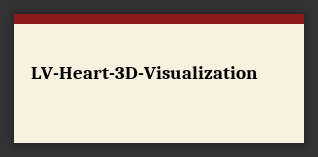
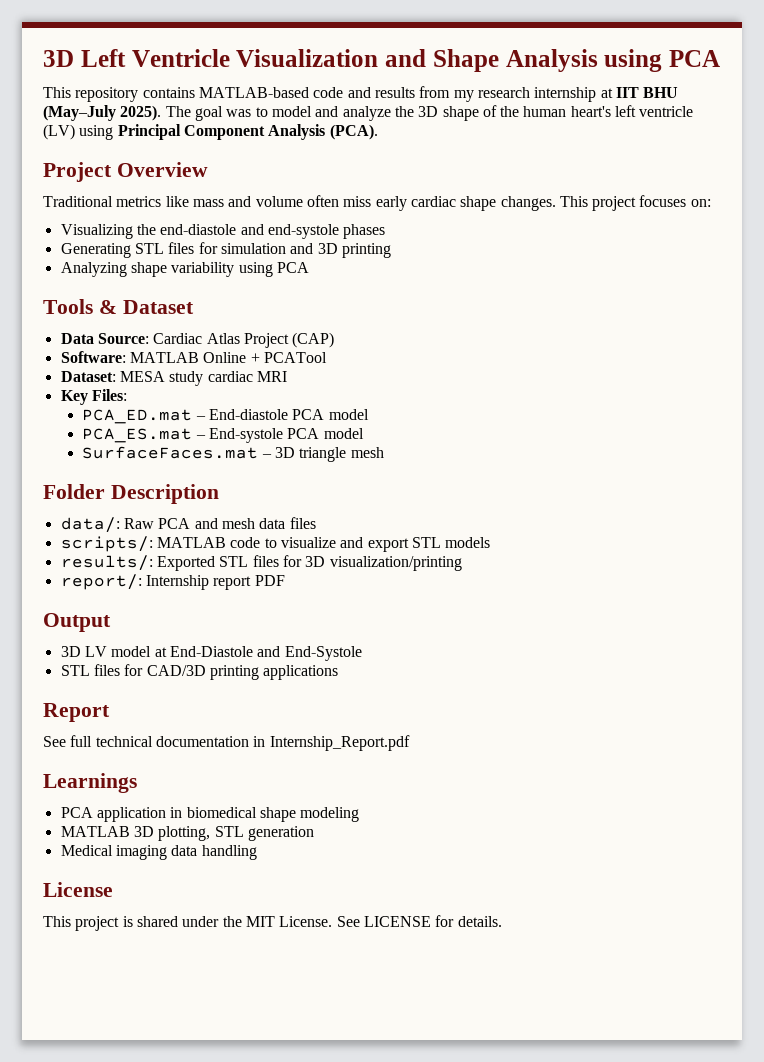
- LV-Heart-3D-Visualization
+ 3D Left Ventricle Visualization and Shape Analysis using PCA
+ This repository contains MATLAB-based code and results from my research internship at IIT BHU (May–July 2025). The goal was to model and analyze the 3D shape of the human heart's left ventricle (LV) using Principal Component Analysis (PCA).
+ Project Overview
+ Traditional metrics like mass and volume often miss early cardiac shape changes. This project focuses on:
+ Visualizing the end-diastole and end-systole phases
+ Generating STL files for simulation and 3D printing
+ Analyzing shape variability using PCA
+ Tools & Dataset
+ Data Source: Cardiac Atlas Project (CAP)
+ Software: MATLAB Online + PCATool
+ Dataset: MESA study cardiac MRI
+ Key Files:
+ PCA_ED.mat – End-diastole PCA model
+ PCA_ES.mat – End-systole PCA model
+ SurfaceFaces.mat – 3D triangle mesh
+ Folder Description
+ data/: Raw PCA and mesh data files
+ scripts/: MATLAB code to visualize and export STL models
+ results/: Exported STL files for 3D visualization/printing
+ report/: Internship report PDF
+ Output
+ 3D LV model at End-Diastole and End-Systole
+ STL files for CAD/3D printing applications
+ Report
+ See full technical documentation in Internship_Report.pdf
+ Learnings
+ PCA application in biomedical shape modeling
+ MATLAB 3D plotting, STL generation
+ Medical imaging data handling
+ License
+ This project is shared under the MIT License. See LICENSE for details.

